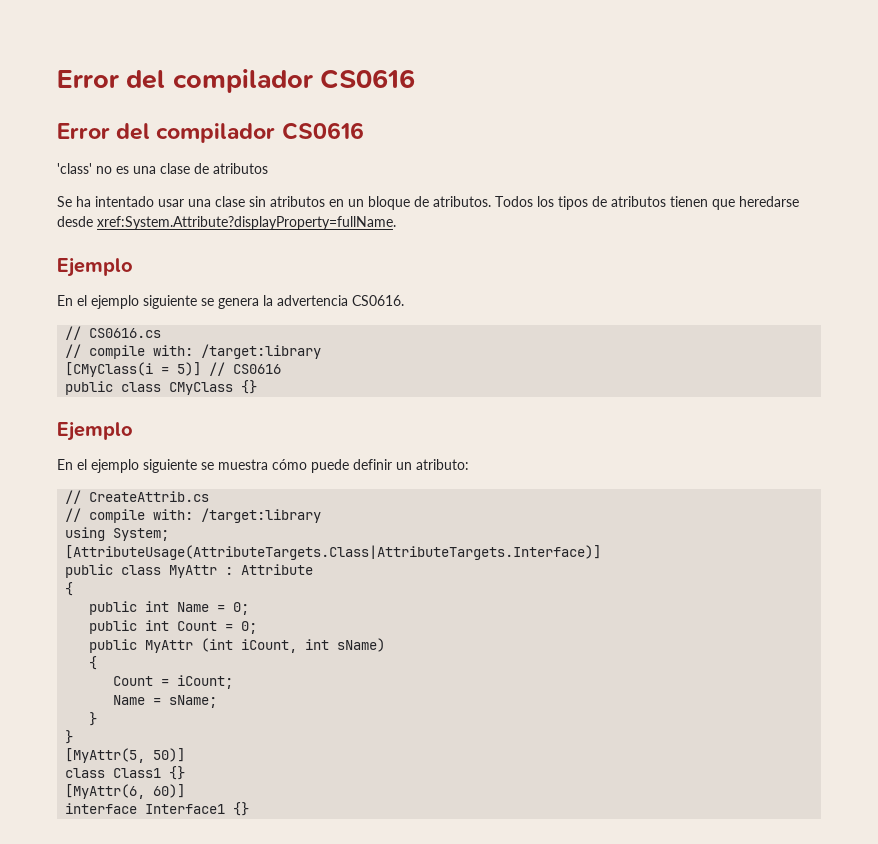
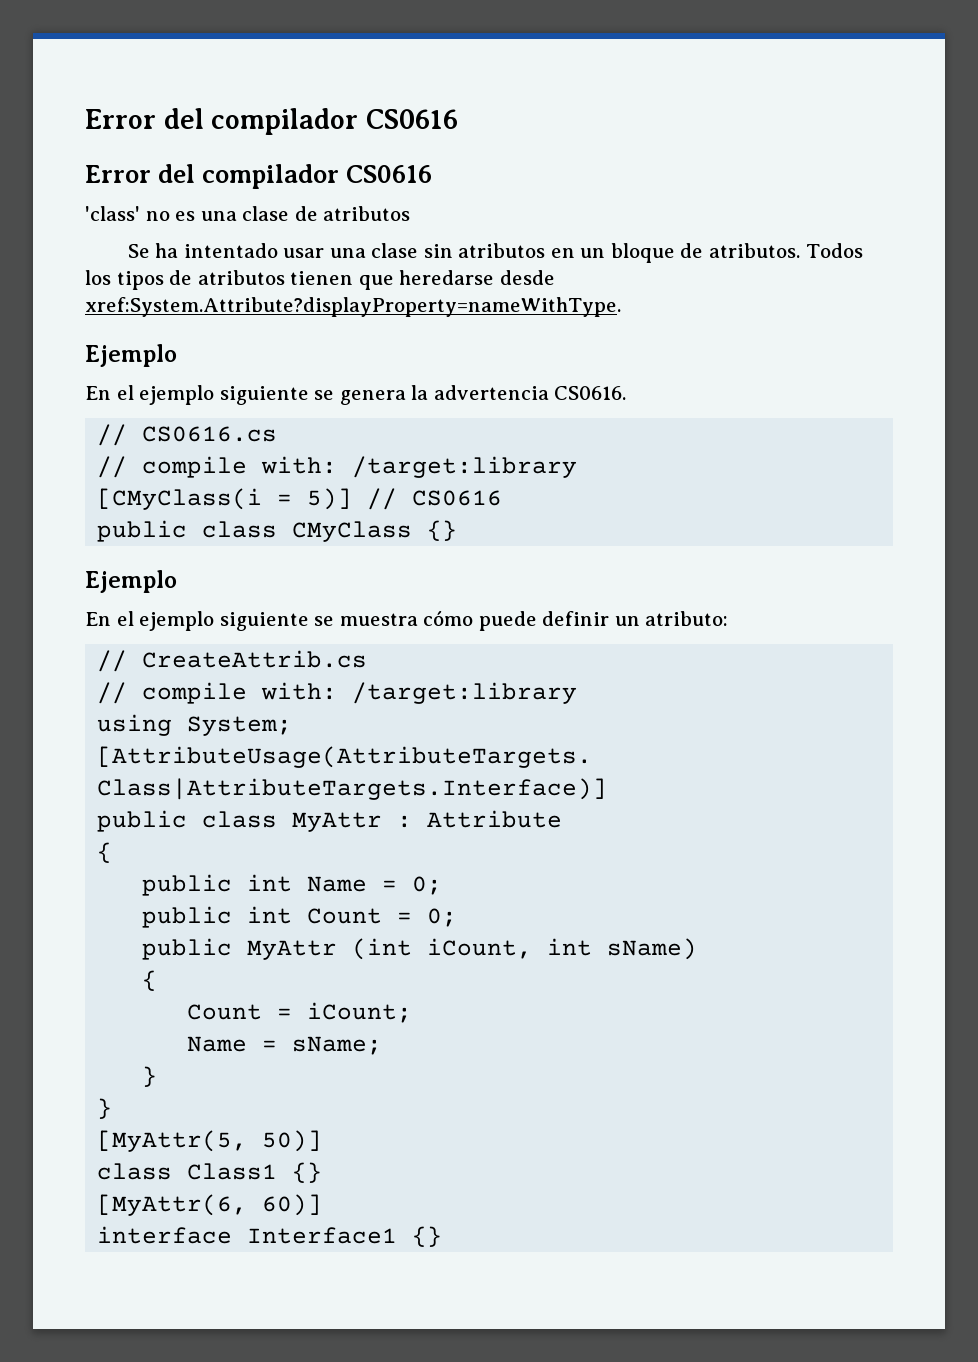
- Todos los tipos de atributos tienen que heredarse desde xref:System.Attribute?displayProperty=fullName.
+ Todos los tipos de atributos tienen que heredarse desde xref:System.Attribute?displayProperty=nameWithType.

